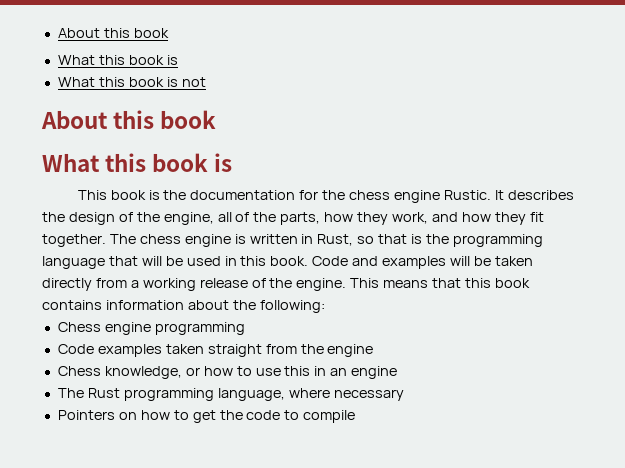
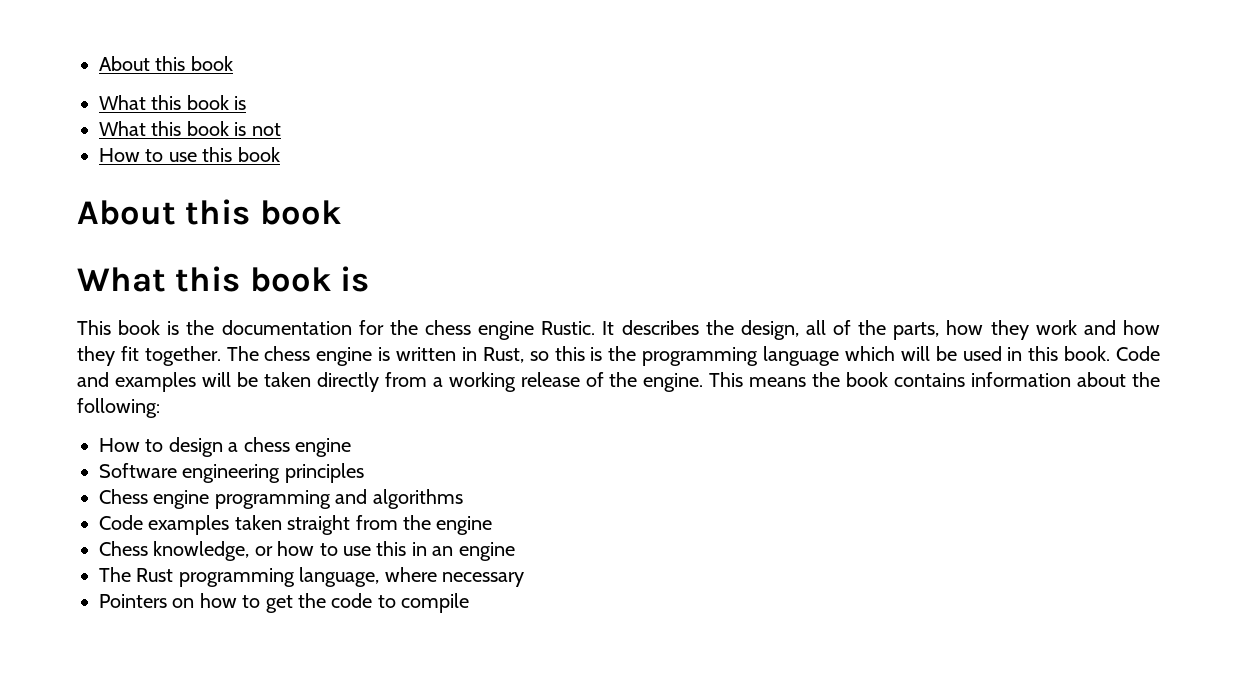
+ How to use this book
- It describes the design of the engine, all of the parts, how they work, and how they fit together.
+ It describes the design, all of the parts, how they work and how they fit together.
- The chess engine is written in Rust, so that is the programming language that will be used in this book.
+ The chess engine is written in Rust, so this is the programming language which will be used in this book.
- This means that this book contains information about the following:
+ This means the book contains information about the following:
+ How to design a chess engine
+ Software engineering principles
- Chess engine programming
+ Chess engine programming and algorithms

